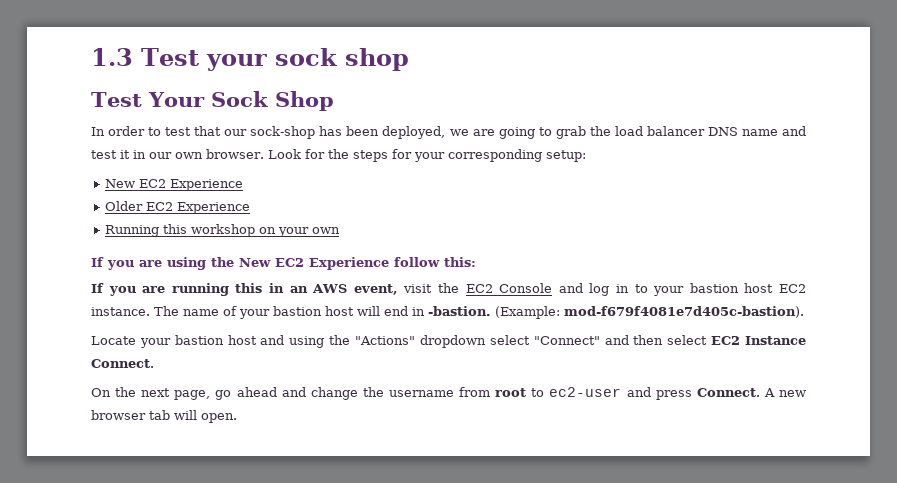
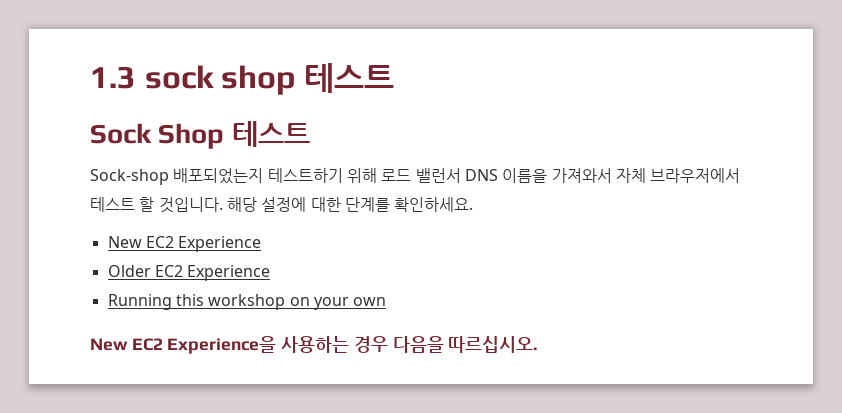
- 1.3 Test your sock shop
- Test Your Sock Shop
- In order to test that our sock-shop has been deployed, we are going to grab the load balancer DNS name and test it in our own browser. Look for the steps for your corresponding setup:
+ 1.3 sock shop 테스트
+ Sock Shop 테스트
+ Sock-shop 배포되었는지 테스트하기 위해 로드 밸런서 DNS 이름을 가져와서 자체 브라우저에서 테스트 할 것입니다. 해당 설정에 대한 단계를 확인하세요.
- If you are using the New EC2 Experience follow this:
- If you are running this in an AWS event, visit the EC2 Console and log in to your bastion host EC2 instance. The name of your bastion host will end in -bastion. (Example: mod-f679f4081e7d405c-bastion).
- Locate your bastion host and using the "Actions" dropdown select "Connect" and then select EC2 Instance Connect.
- On the next page, go ahead and change the username from root to ec2-user and press Connect. A new browser tab will open.
+ New EC2 Experience을 사용하는 경우 다음을 따르십시오.

